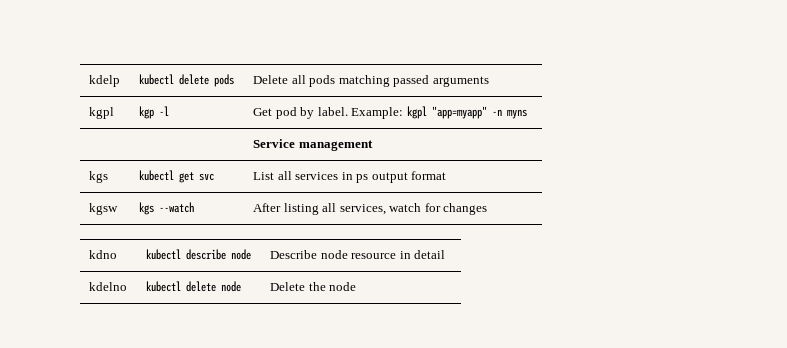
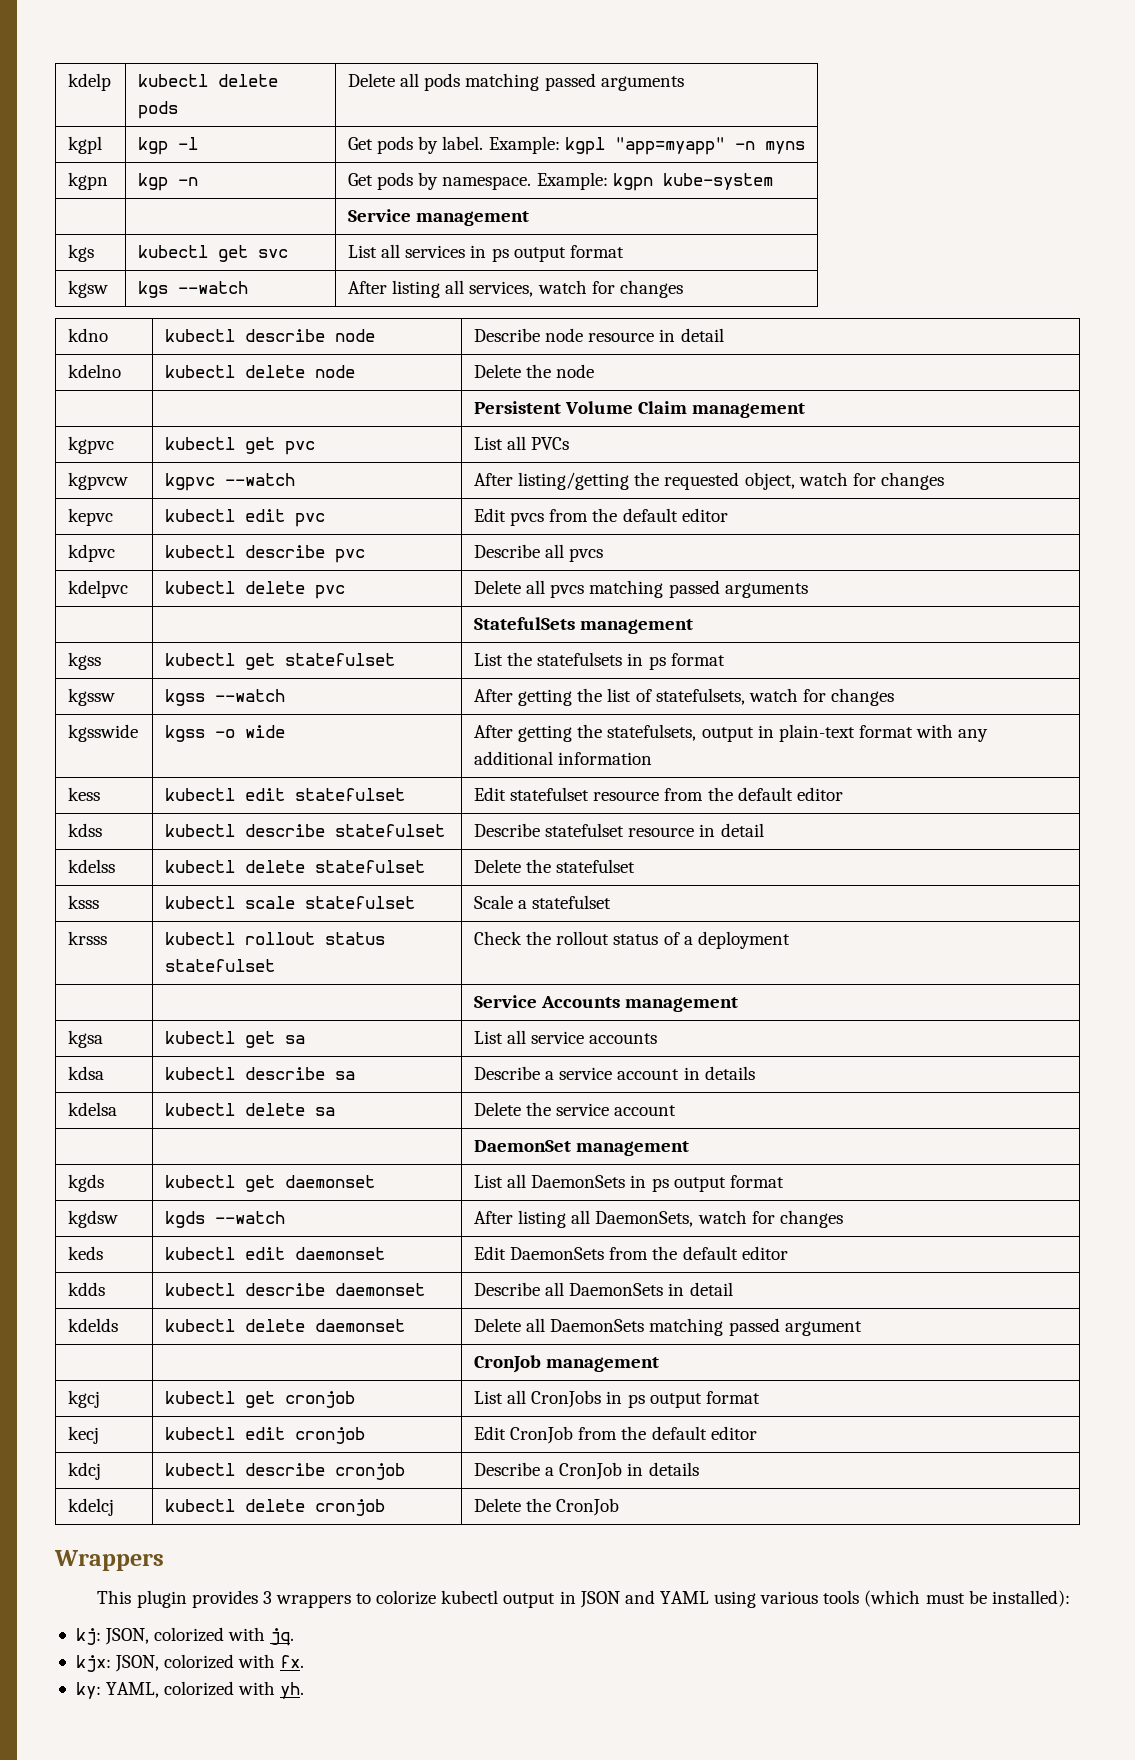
- kgpl | kgp -l | Get pod by label. Example: kgpl "app=myapp" -n myns
+ kgpl | kgp -l | Get pods by label. Example: kgpl "app=myapp" -n myns
+ kgpn | kgp -n | Get pods by namespace. Example: kgpn kube-system
+ | | Persistent Volume Claim management
+ kgpvc | kubectl get pvc | List all PVCs
+ kgpvcw | kgpvc --watch | After listing/getting the requested object, watch for changes
+ kepvc | kubectl edit pvc | Edit pvcs from the default editor
+ kdpvc | kubectl describe pvc | Describe all pvcs
+ kdelpvc | kubectl delete pvc | Delete all pvcs matching passed arguments
+ | | StatefulSets management
+ kgss | kubectl get statefulset | List the statefulsets in ps format
+ kgssw | kgss --watch | After getting the list of statefulsets, watch for changes
+ kgsswide | kgss -o wide | After getting the statefulsets, output in plain-text format with any additional information
+ kess | kubectl edit statefulset | Edit statefulset resource from the default editor
+ kdss | kubectl describe statefulset | Describe statefulset resource in detail
+ kdelss | kubectl delete statefulset | Delete the statefulset
+ ksss | kubectl scale statefulset | Scale a statefulset
+ krsss | kubectl rollout status statefulset | Check the rollout status of a deployment
+ | | Service Accounts management
+ kgsa | kubectl get sa | List all service accounts
+ kdsa | kubectl describe sa | Describe a service account in details
+ kdelsa | kubectl delete sa | Delete the service account
+ | | DaemonSet management
+ kgds | kubectl get daemonset | List all DaemonSets in ps output format
+ kgdsw | kgds --watch | After listing all DaemonSets, watch for changes
+ keds | kubectl edit daemonset | Edit DaemonSets from the default editor
+ kdds | kubectl describe daemonset | Describe all DaemonSets in detail
+ kdelds | kubectl delete daemonset | Delete all DaemonSets matching passed argument
+ | | CronJob management
+ kgcj | kubectl get cronjob | List all CronJobs in ps output format
+ kecj | kubectl edit cronjob | Edit CronJob from the default editor
+ kdcj | kubectl describe cronjob | Describe a CronJob in details
+ kdelcj | kubectl delete cronjob | Delete the CronJob
+ Wrappers
+ This plugin provides 3 wrappers to colorize kubectl output in JSON and YAML using various tools (which must be installed):
+ kj: JSON, colorized with jq.
+ kjx: JSON, colorized with fx.
+ ky: YAML, colorized with yh.

